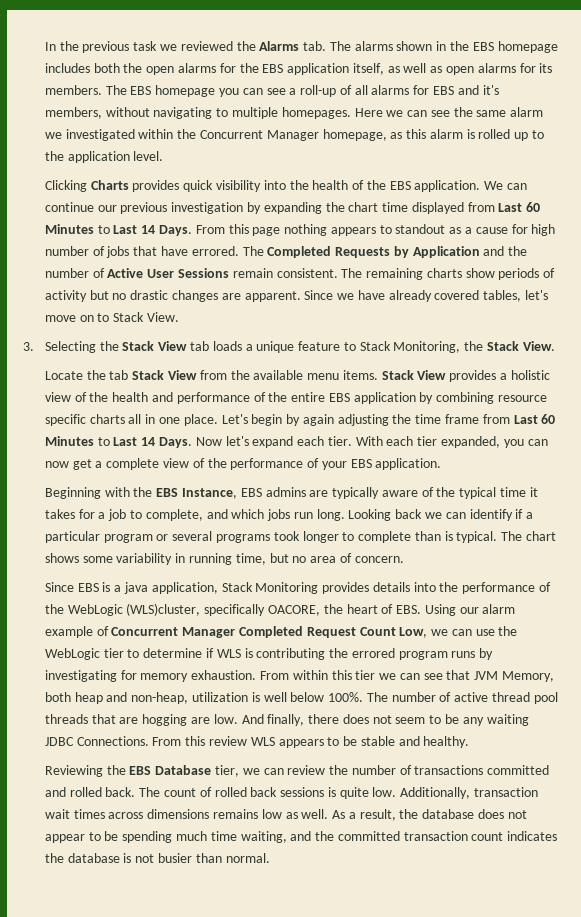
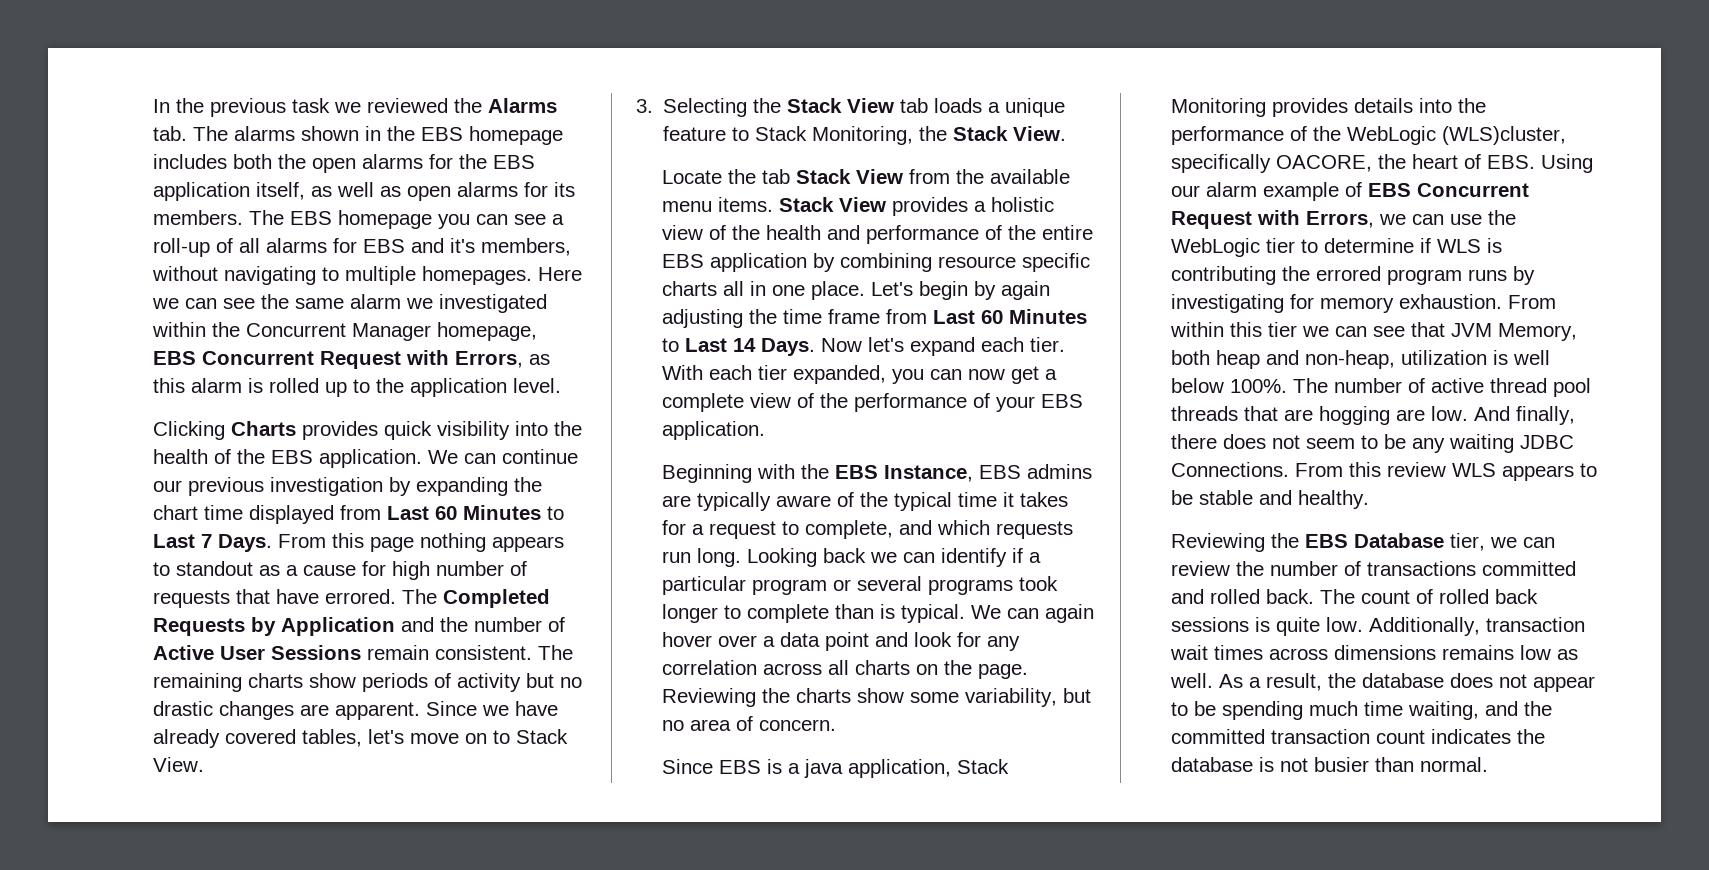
- Here we can see the same alarm we investigated within the Concurrent Manager homepage, as this alarm is rolled up to the application level.
+ Here we can see the same alarm we investigated within the Concurrent Manager homepage, EBS Concurrent Request with Errors, as this alarm is rolled up to the application level.
- We can continue our previous investigation by expanding the chart time displayed from Last 60 Minutes to Last 14 Days.
+ We can continue our previous investigation by expanding the chart time displayed from Last 60 Minutes to Last 7 Days.
- From this page nothing appears to standout as a cause for high number of jobs that have errored.
+ From this page nothing appears to standout as a cause for high number of requests that have errored.
- Beginning with the EBS Instance, EBS admins are typically aware of the typical time it takes for a job to complete, and which jobs run long.
+ Beginning with the EBS Instance, EBS admins are typically aware of the typical time it takes for a request to complete, and which requests run long.
- The chart shows some variability in running time, but no area of concern.
+ We can again hover over a data point and look for any correlation across all charts on the page. Reviewing the charts show some variability, but no area of concern.
- Since EBS is a java application, Stack Monitoring provides details into the performance of the WebLogic (WLS)cluster, specifically OACORE, the heart of EBS. Using our alarm example of Concurrent Manager Completed Request Count Low, we can use the WebLogic tier to determine if WLS is contributing the errored program runs by investigating for memory exhaustion.
+ Since EBS is a java application, Stack Monitoring provides details into the performance of the WebLogic (WLS)cluster, specifically OACORE, the heart of EBS. Using our alarm example of EBS Concurrent Request with Errors, we can use the WebLogic tier to determine if WLS is contributing the errored program runs by investigating for memory exhaustion.

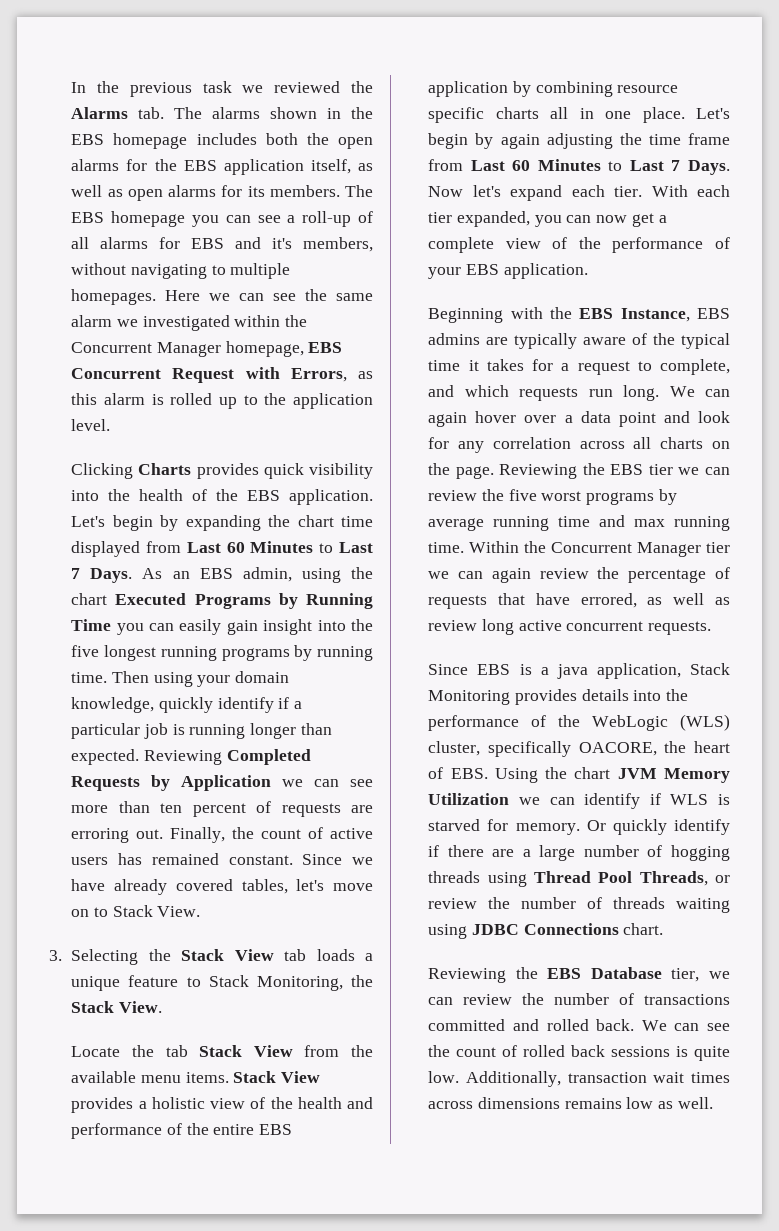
- We can continue our previous investigation by expanding the chart time displayed from Last 60 Minutes to Last 7 Days.
+ Let's begin by expanding the chart time displayed from Last 60 Minutes to Last 7 Days.
- From this page nothing appears to standout as a cause for high number of requests that have errored. The Completed Requests by Application and the number of Active User Sessions remain consistent. The remaining charts show periods of activity but no drastic changes are apparent.
+ As an EBS admin, using the chart Executed Programs by Running Time you can easily gain insight into the five longest running programs by running time. Then using your domain knowledge, quickly identify if a particular job is running longer than expected. Reviewing Completed Requests by Application we can see more than ten percent of requests are erroring out. Finally, the count of active users has remained constant.
- Let's begin by again adjusting the time frame from Last 60 Minutes to Last 14 Days.
+ Let's begin by again adjusting the time frame from Last 60 Minutes to Last 7 Days.
- Looking back we can identify if a particular program or several programs took longer to complete than is typical.
- Reviewing the charts show some variability, but no area of concern.
+ Reviewing the EBS tier we can review the five worst programs by average running time and max running time. Within the Concurrent Manager tier we can again review the percentage of requests that have errored, as well as review long active concurrent requests.
- Since EBS is a java application, Stack Monitoring provides details into the performance of the WebLogic (WLS)cluster, specifically OACORE, the heart of EBS. Using our alarm example of EBS Concurrent Request with Errors, we can use the WebLogic tier to determine if WLS is contributing the errored program runs by investigating for memory exhaustion. From within this tier we can see that JVM Memory, both heap and non-heap, utilization is well below 100%. The number of active thread pool threads that are hogging are low. And finally, there does not seem to be any waiting JDBC Connections. From this review WLS appears to be stable and healthy.
+ Since EBS is a java application, Stack Monitoring provides details into the performance of the WebLogic (WLS) cluster, specifically OACORE, the heart of EBS. Using the chart JVM Memory Utilization we can identify if WLS is starved for memory. Or quickly identify if there are a large number of hogging threads using Thread Pool Threads, or review the number of threads waiting using JDBC Connections chart.
- The count of rolled back sessions is quite low.
+ We can see the count of rolled back sessions is quite low.
- As a result, the database does not appear to be spending much time waiting, and the committed transaction count indicates the database is not busier than normal.

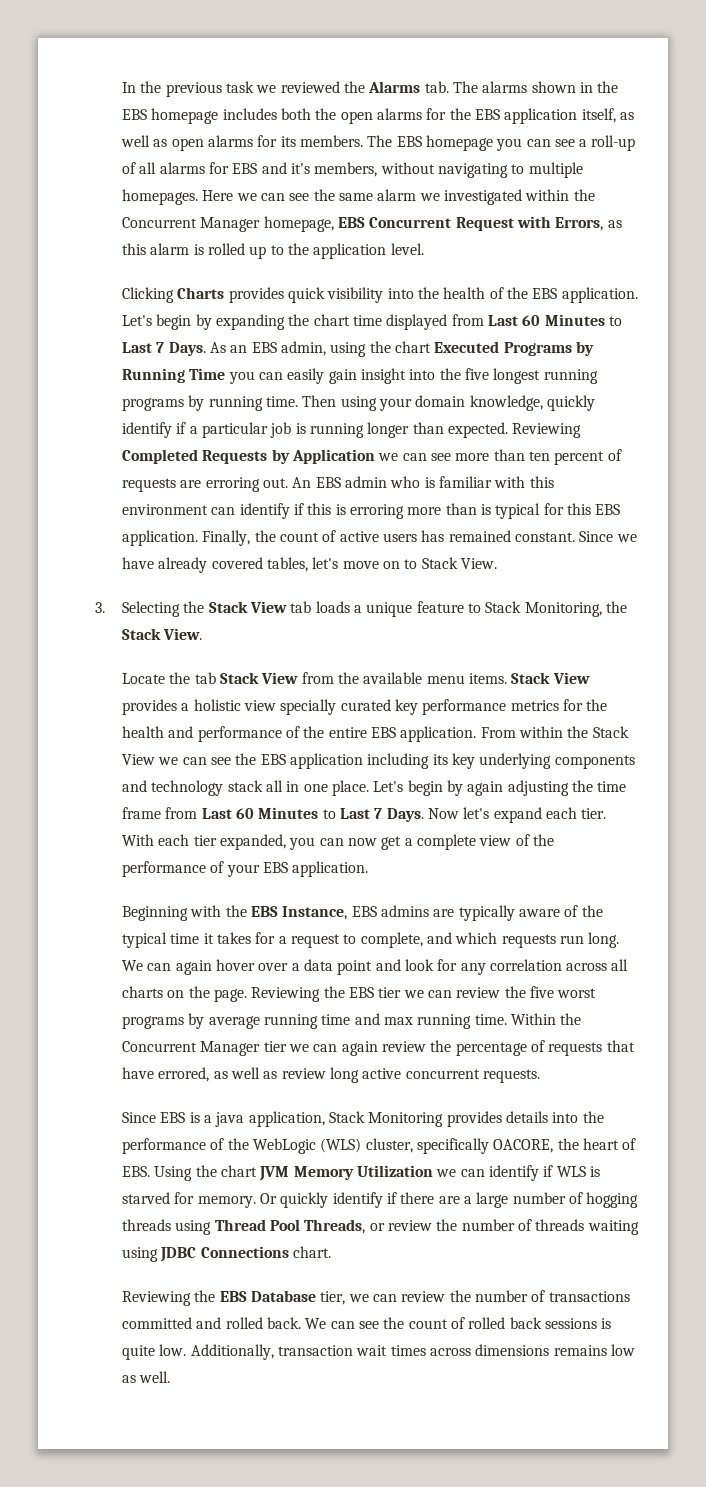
+ An EBS admin who is familiar with this environment can identify if this is erroring more than is typical for this EBS application.
- Stack View provides a holistic view of the health and performance of the entire EBS application by combining resource specific charts all in one place.
+ Stack View provides a holistic view specially curated key performance metrics for the health and performance of the entire EBS application. From within the Stack View we can see the EBS application including its key underlying components and technology stack all in one place.

